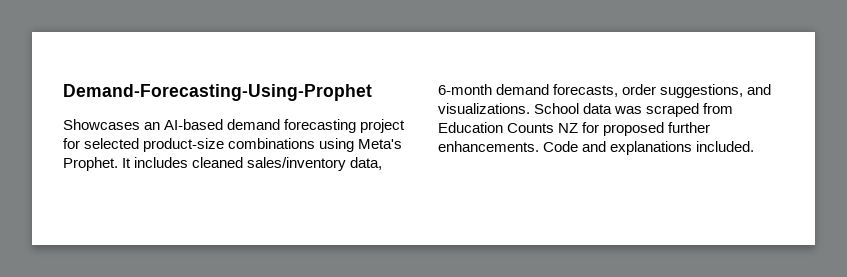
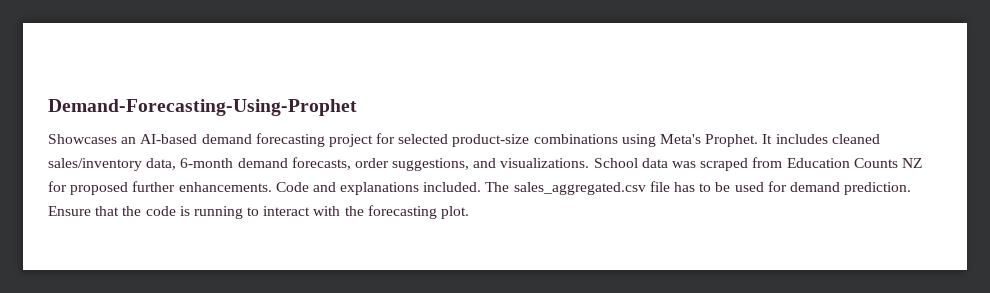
+ The sales_aggregated.csv file has to be used for demand prediction. Ensure that the code is running to interact with the forecasting plot.

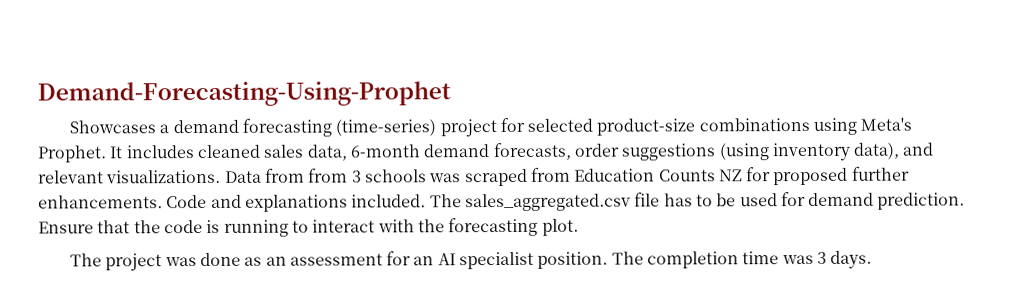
- Showcases an AI-based demand forecasting project for selected product-size combinations using Meta's Prophet.
+ Showcases a demand forecasting (time-series) project for selected product-size combinations using Meta's Prophet.
- It includes cleaned sales/inventory data, 6-month demand forecasts, order suggestions, and visualizations. School data was scraped from Education Counts NZ for proposed further enhancements.
+ It includes cleaned sales data, 6-month demand forecasts, order suggestions (using inventory data), and relevant visualizations. Data from from 3 schools was scraped from Education Counts NZ for proposed further enhancements.
+ The project was done as an assessment for an AI specialist position. The completion time was 3 days.

